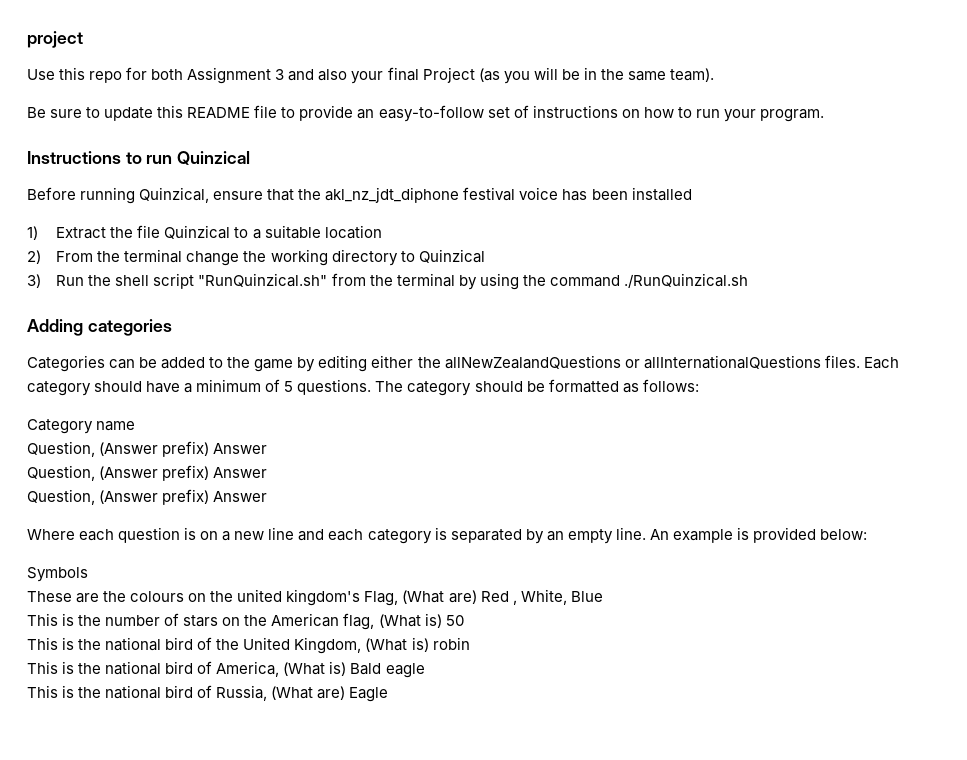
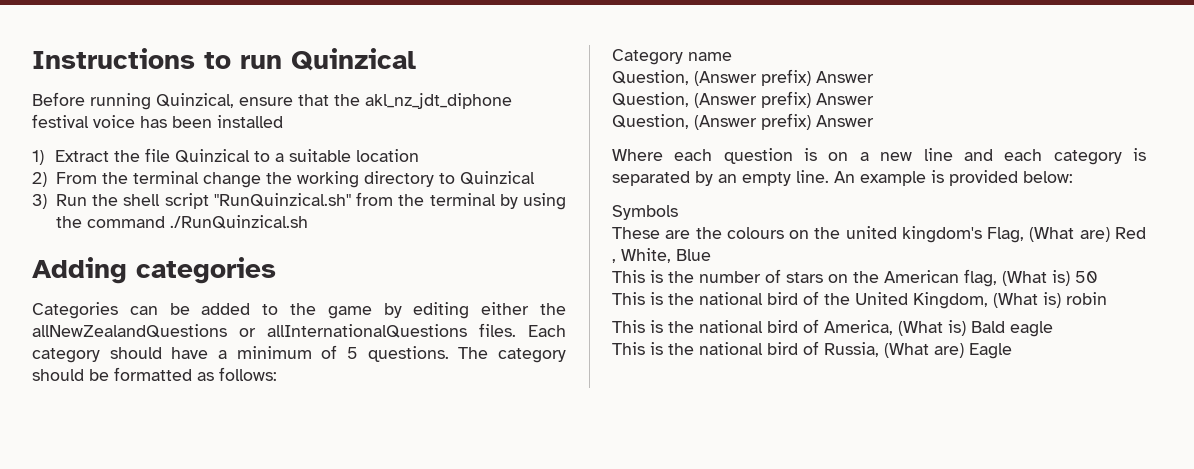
- project
- Use this repo for both Assignment 3 and also your final Project (as you will be in the same team).
- Be sure to update this README file to provide an easy-to-follow set of instructions on how to run your program.

